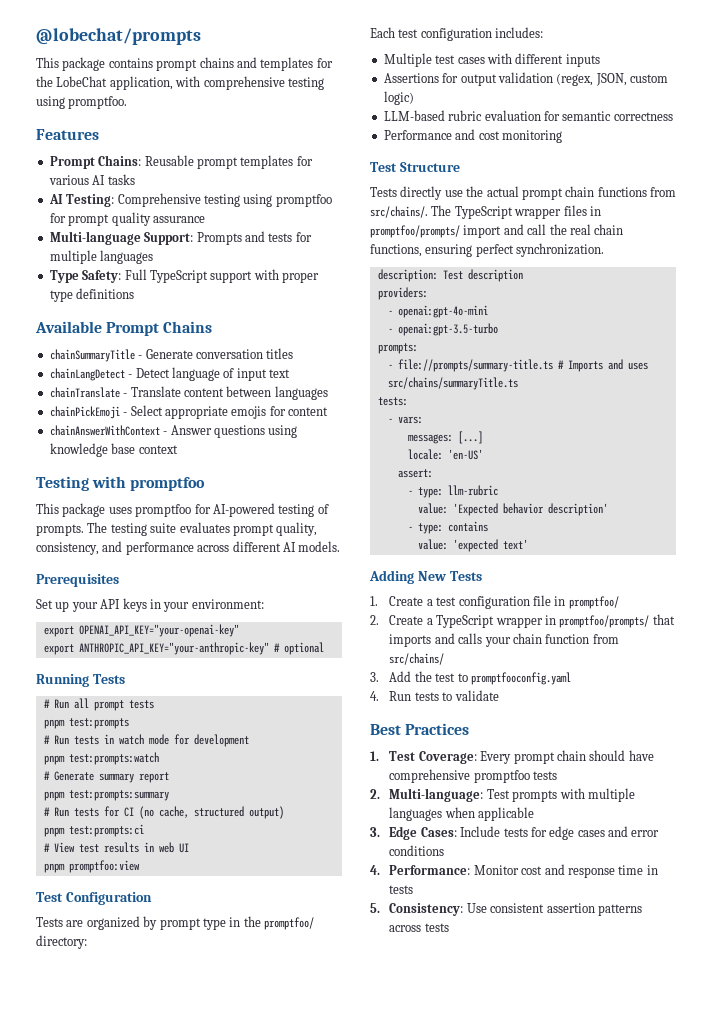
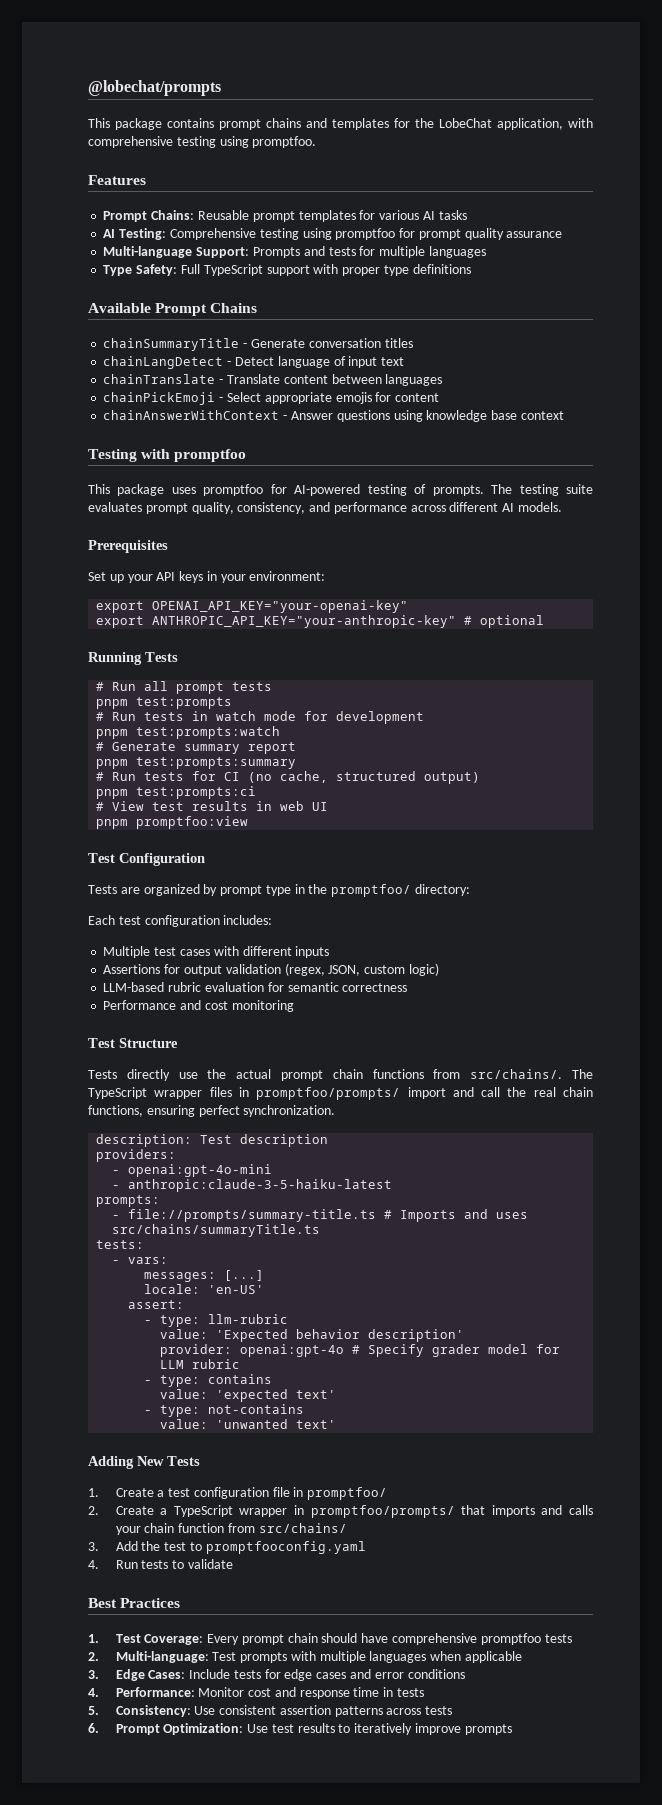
- - openai:gpt-3.5-turbo
+ - anthropic:claude-3-5-haiku-latest
+ provider: openai:gpt-4o # Specify grader model for LLM rubric
+ - type: not-contains
+ value: 'unwanted text'
+ 6. Prompt Optimization: Use test results to iteratively improve prompts

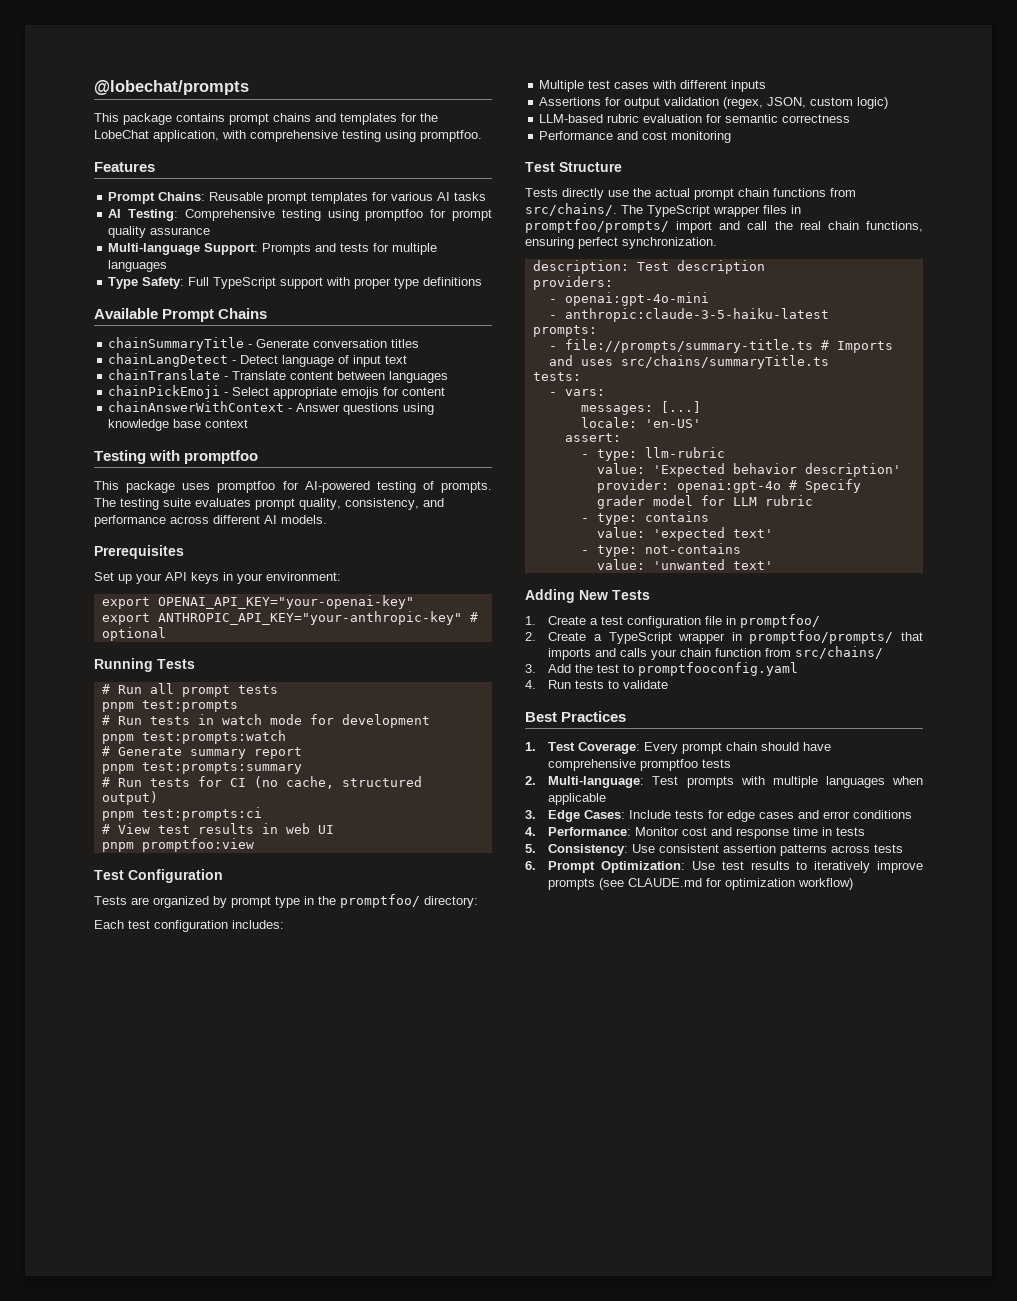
- 6. Prompt Optimization: Use test results to iteratively improve prompts
+ 6. Prompt Optimization: Use test results to iteratively improve prompts (see CLAUDE.md for optimization workflow)

